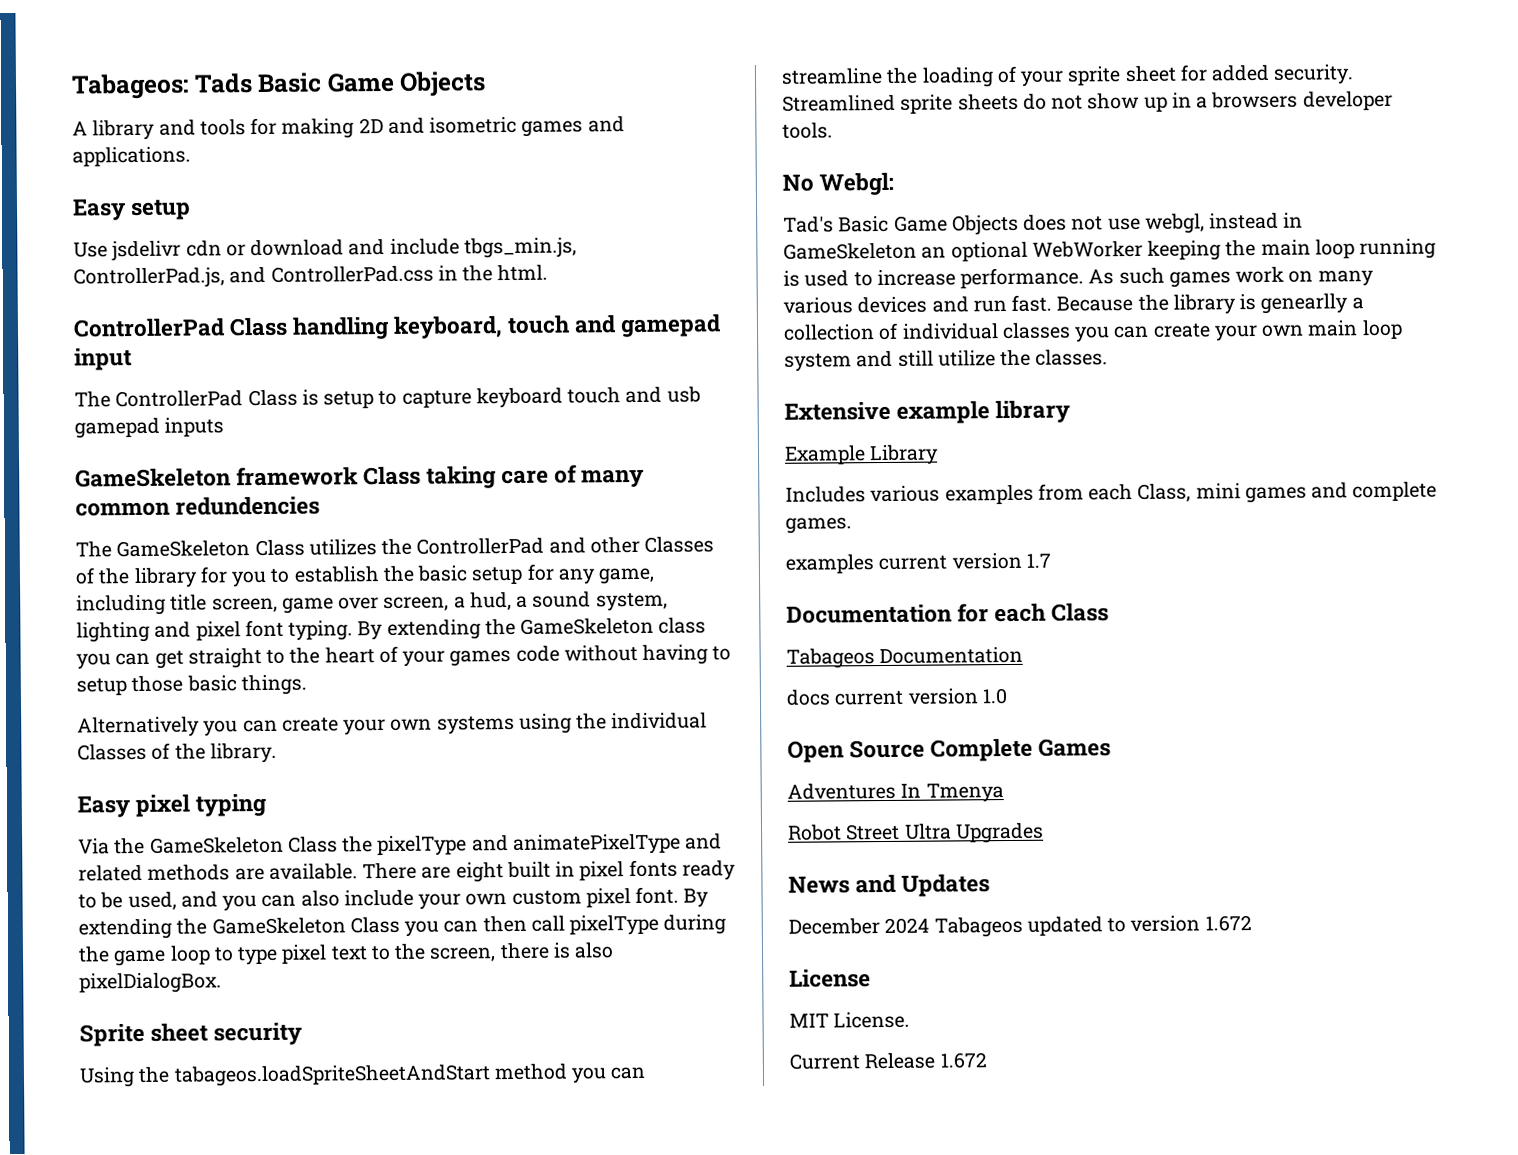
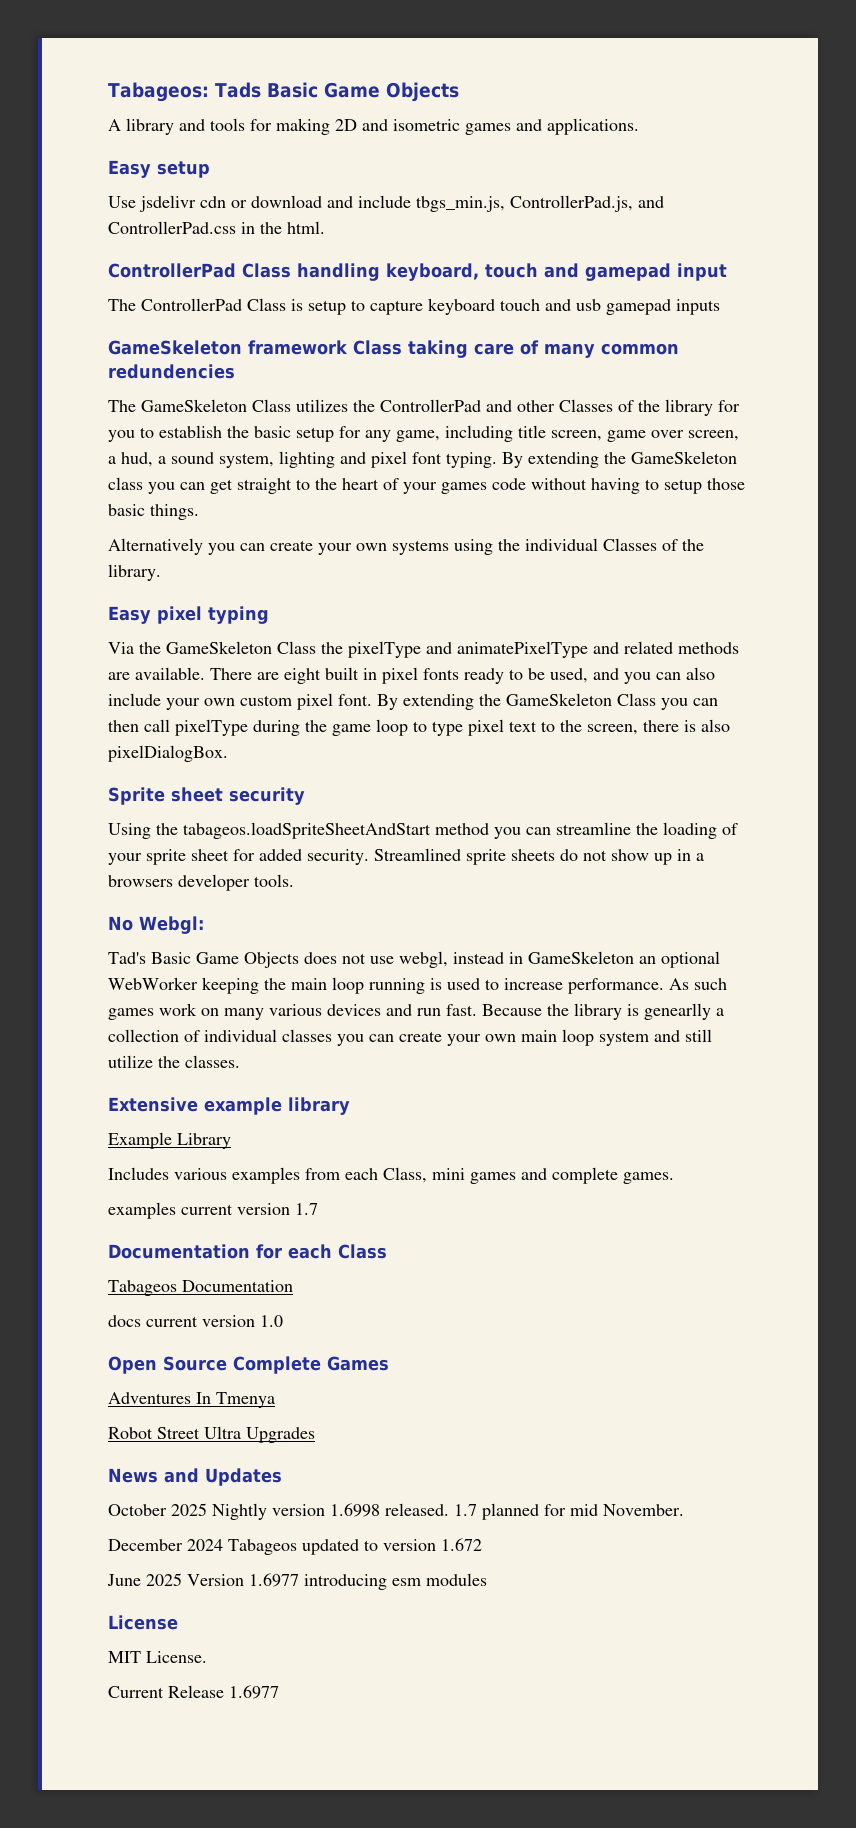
+ October 2025 Nightly version 1.6998 released. 1.7 planned for mid November.
+ June 2025 Version 1.6977 introducing esm modules
- Current Release 1.672
+ Current Release 1.6977

